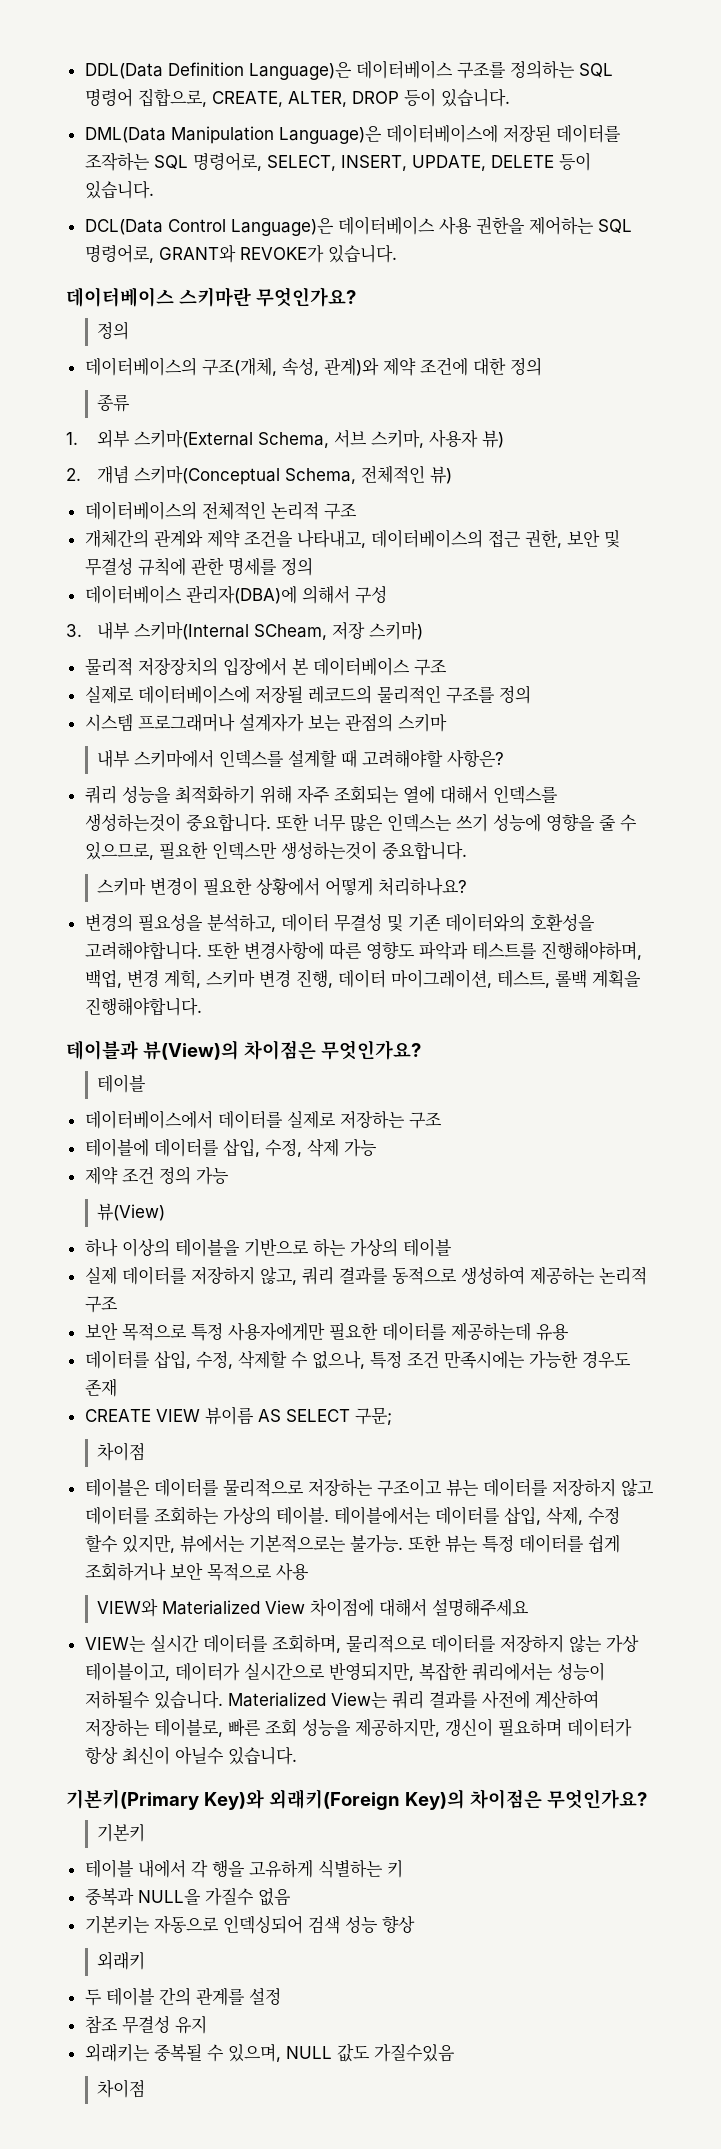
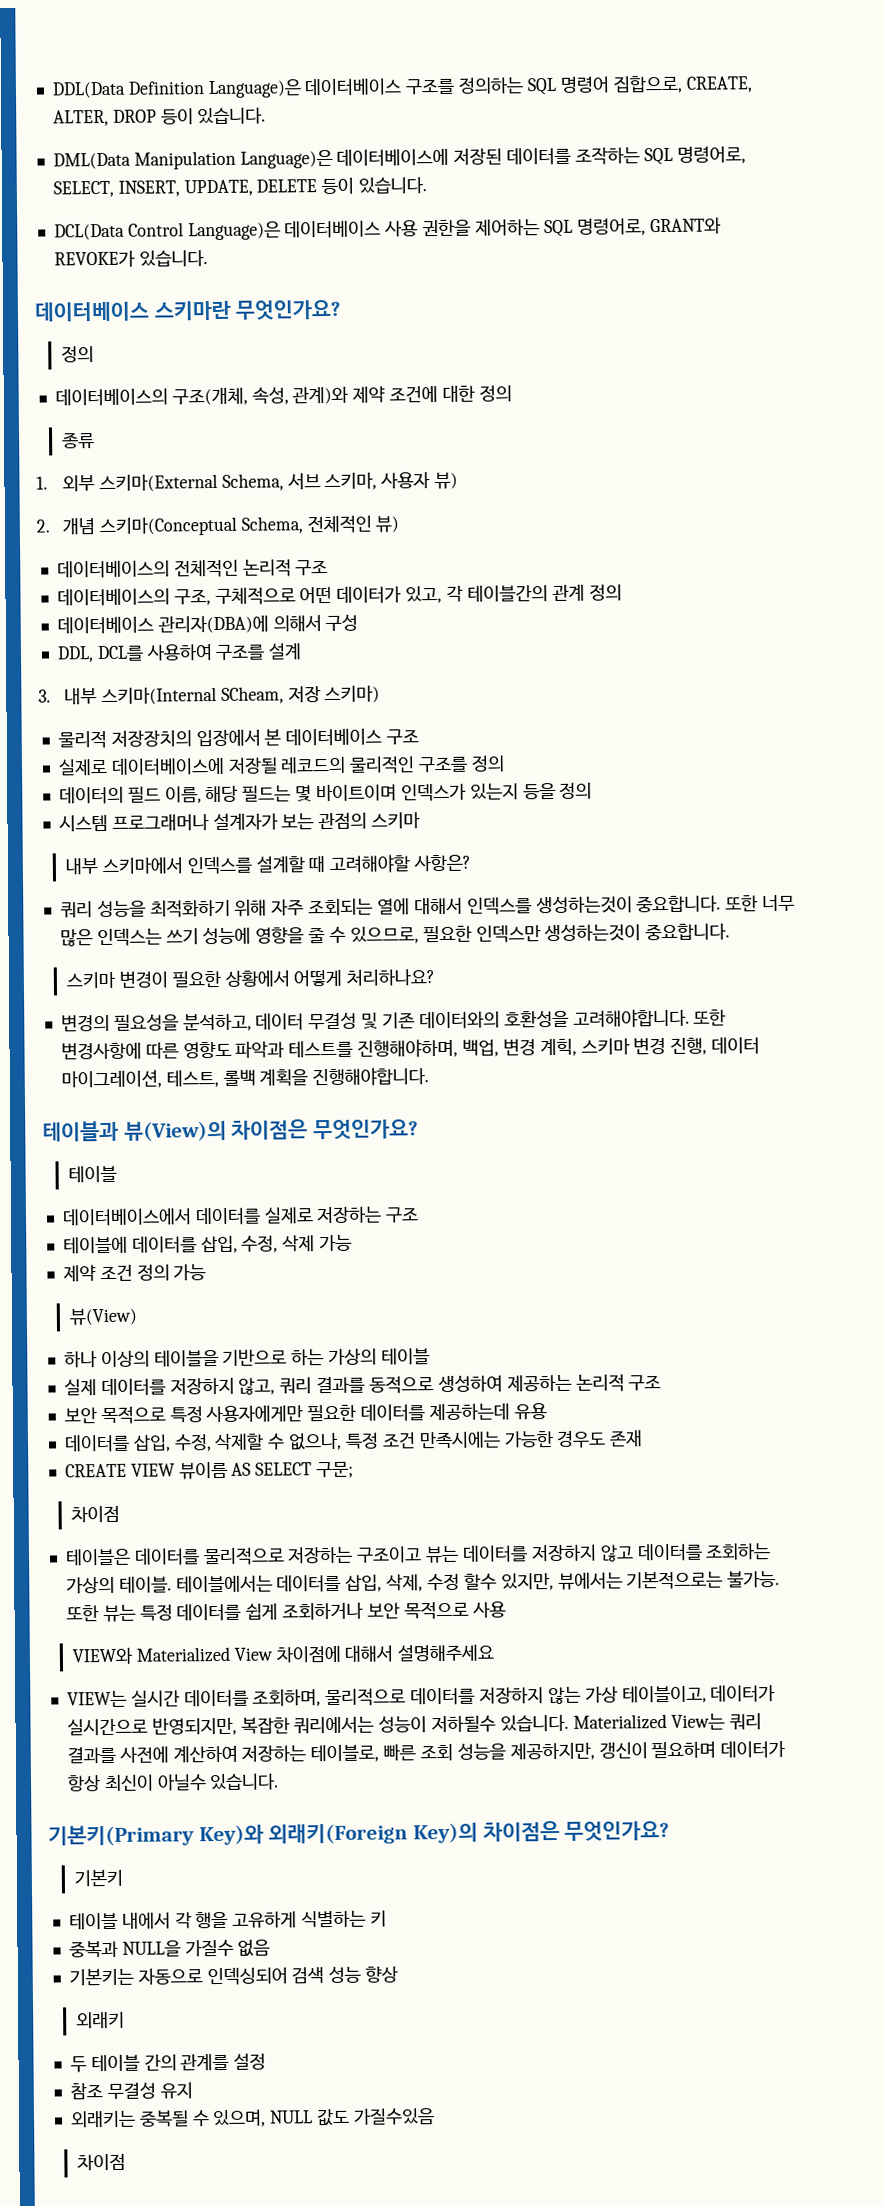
- 개체간의 관계와 제약 조건을 나타내고, 데이터베이스의 접근 권한, 보안 및 무결성 규칙에 관한 명세를 정의
+ 데이터베이스의 구조, 구체적으로 어떤 데이터가 있고, 각 테이블간의 관계 정의
+ DDL, DCL를 사용하여 구조를 설계
+ 데이터의 필드 이름, 해당 필드는 몇 바이트이며 인덱스가 있는지 등을 정의

